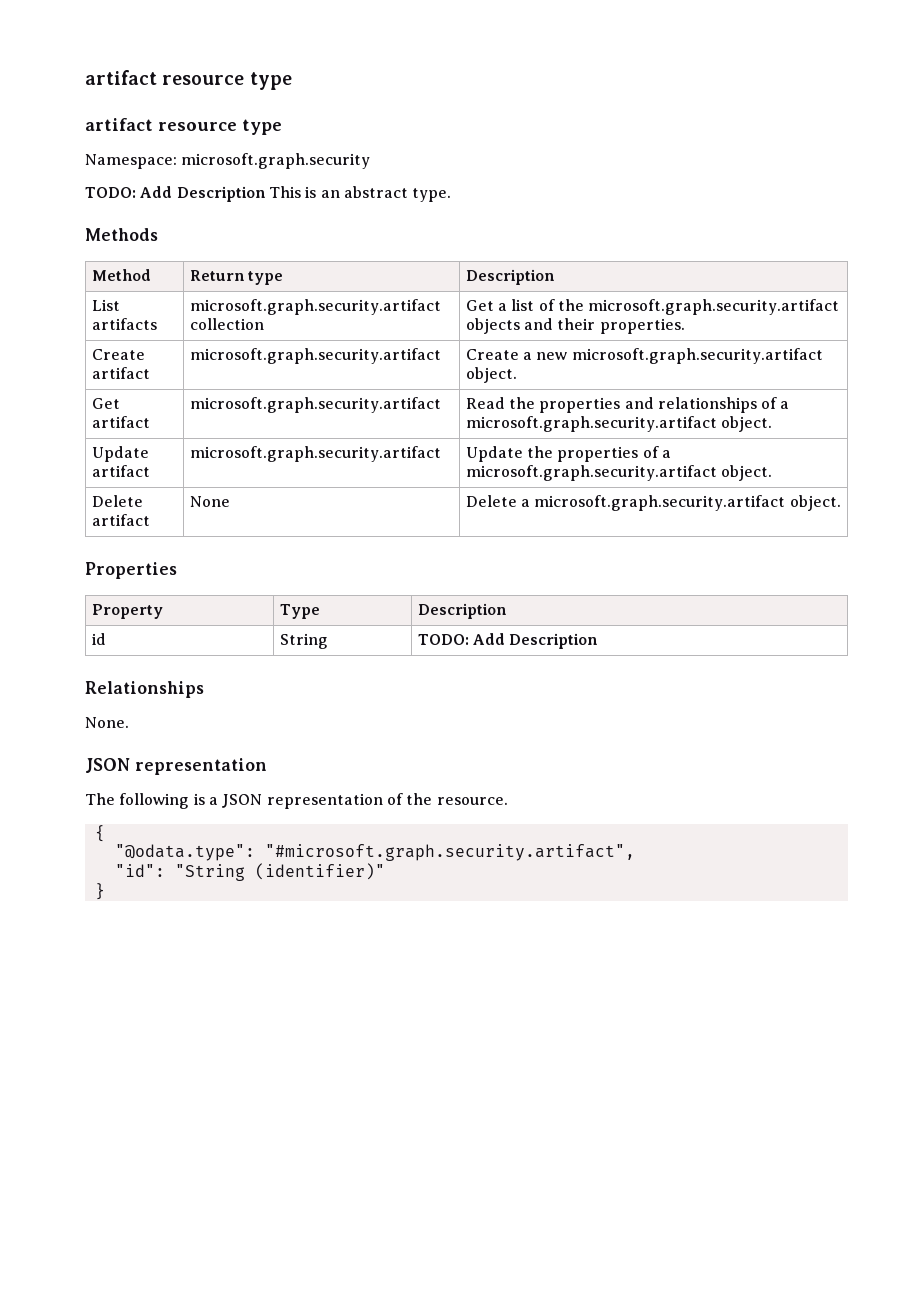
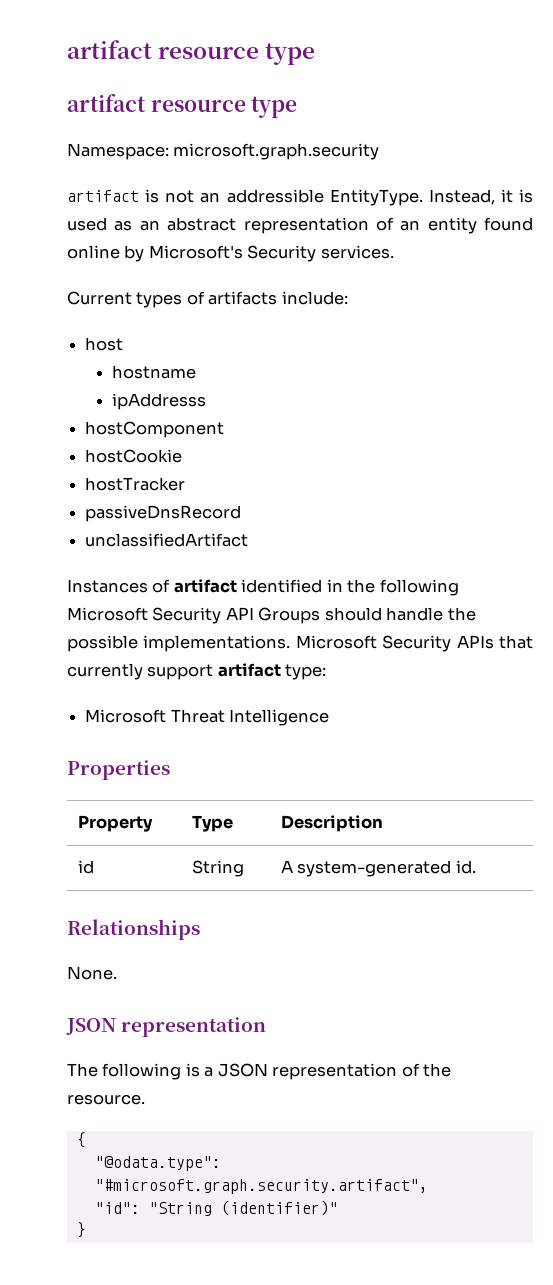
- TODO: Add Description This is an abstract type.
- Methods
- Method | Return type | Description
- List artifacts | microsoft.graph.security.artifact collection | Get a list of the microsoft.graph.security.artifact objects and their properties.
- Create artifact | microsoft.graph.security.artifact | Create a new microsoft.graph.security.artifact object.
- Get artifact | microsoft.graph.security.artifact | Read the properties and relationships of a microsoft.graph.security.artifact object.
- Update artifact | microsoft.graph.security.artifact | Update the properties of a microsoft.graph.security.artifact object.
- Delete artifact | None | Delete a microsoft.graph.security.artifact object.
+ artifact is not an addressible EntityType. Instead, it is used as an abstract representation of an entity found online by Microsoft's Security services.
+ Current types of artifacts include:
+ host
+ hostname
+ ipAddresss
+ hostComponent
+ hostCookie
+ hostTracker
+ passiveDnsRecord
+ unclassifiedArtifact
+ Instances of artifact identified in the following Microsoft Security API Groups should handle the possible implementations. Microsoft Security APIs that currently support artifact type:
+ Microsoft Threat Intelligence
- id | String | TODO: Add Description
+ id | String | A system-generated id.

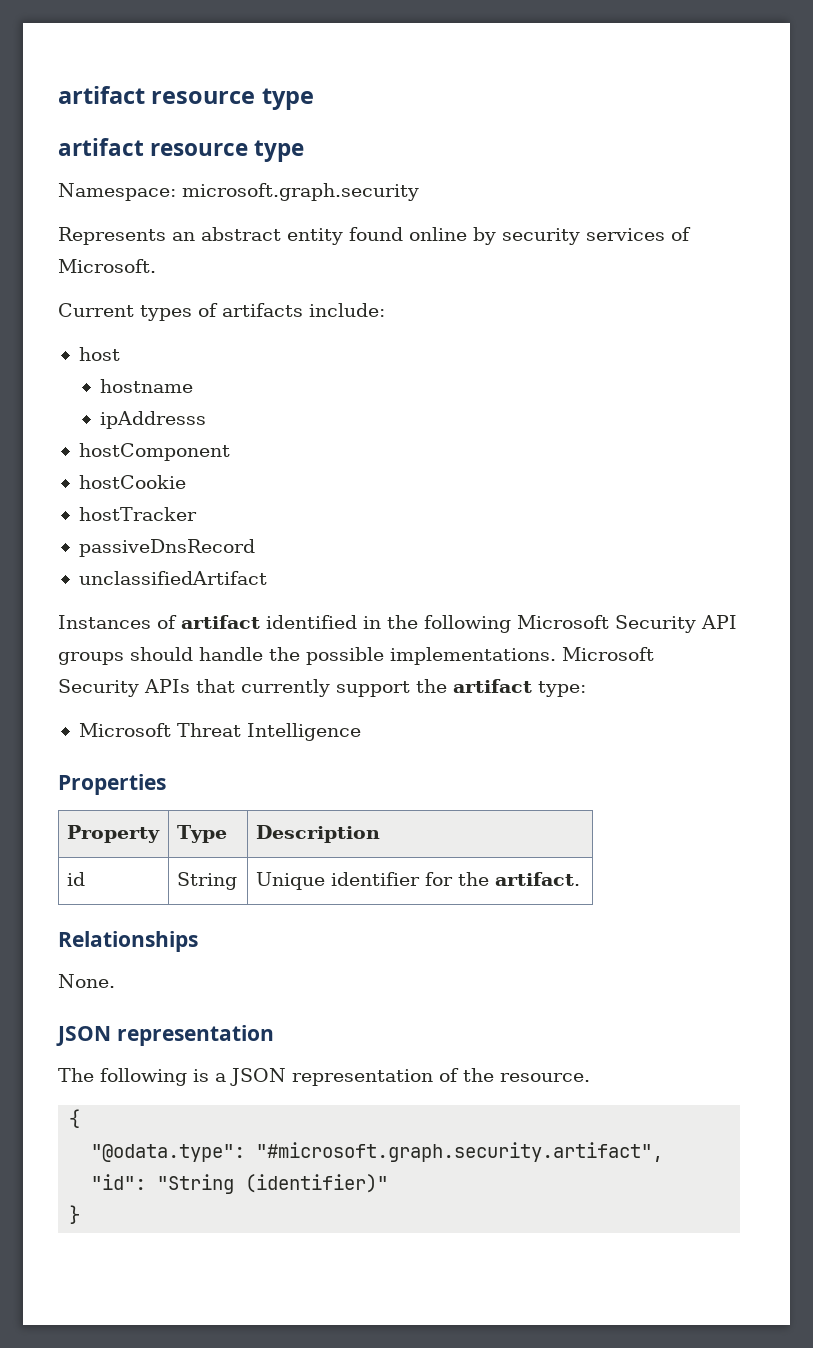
- artifact is not an addressible EntityType. Instead, it is used as an abstract representation of an entity found online by Microsoft's Security services.
+ Represents an abstract entity found online by security services of Microsoft.
- Instances of artifact identified in the following Microsoft Security API Groups should handle the possible implementations.
+ Instances of artifact identified in the following Microsoft Security API groups should handle the possible implementations.
- Microsoft Security APIs that currently support artifact type:
+ Microsoft Security APIs that currently support the artifact type:
- id | String | A system-generated id.
+ id | String | Unique identifier for the artifact.

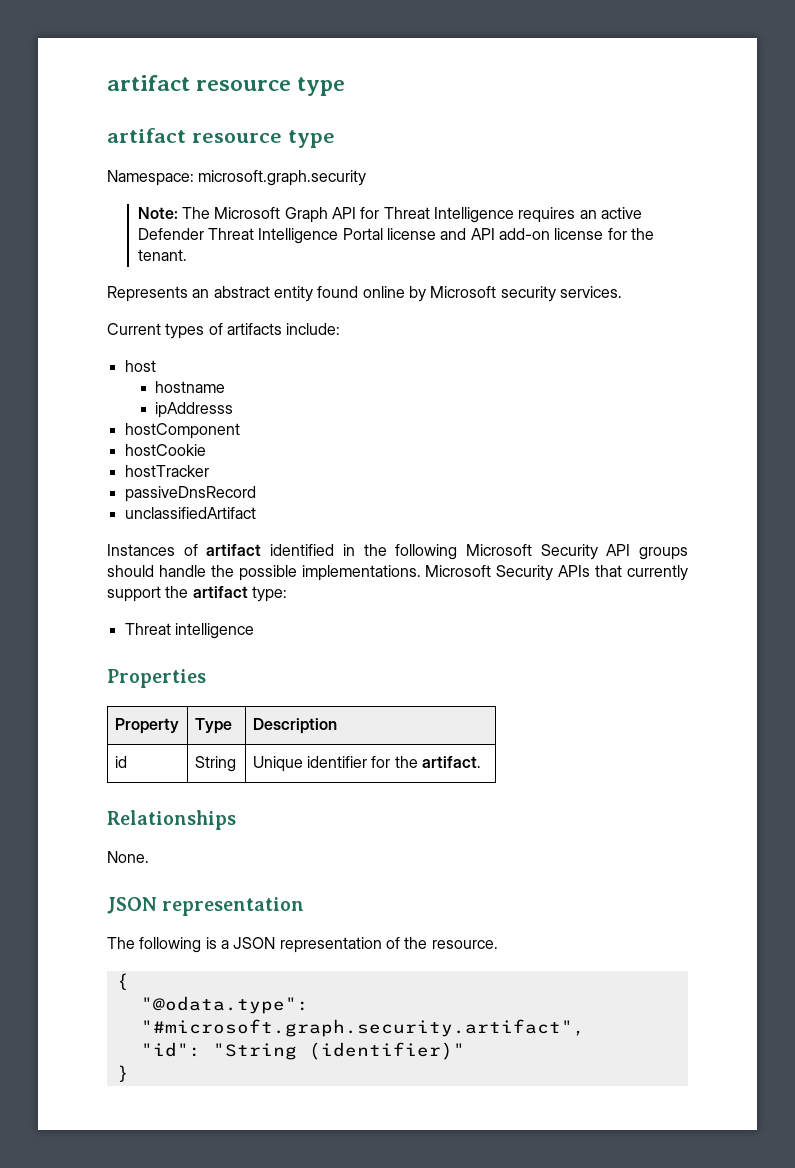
+ Note: The Microsoft Graph API for Threat Intelligence requires an active Defender Threat Intelligence Portal license and API add-on license for the tenant.
- Represents an abstract entity found online by security services of Microsoft.
+ Represents an abstract entity found online by Microsoft security services.
- Microsoft Threat Intelligence
+ Threat intelligence

